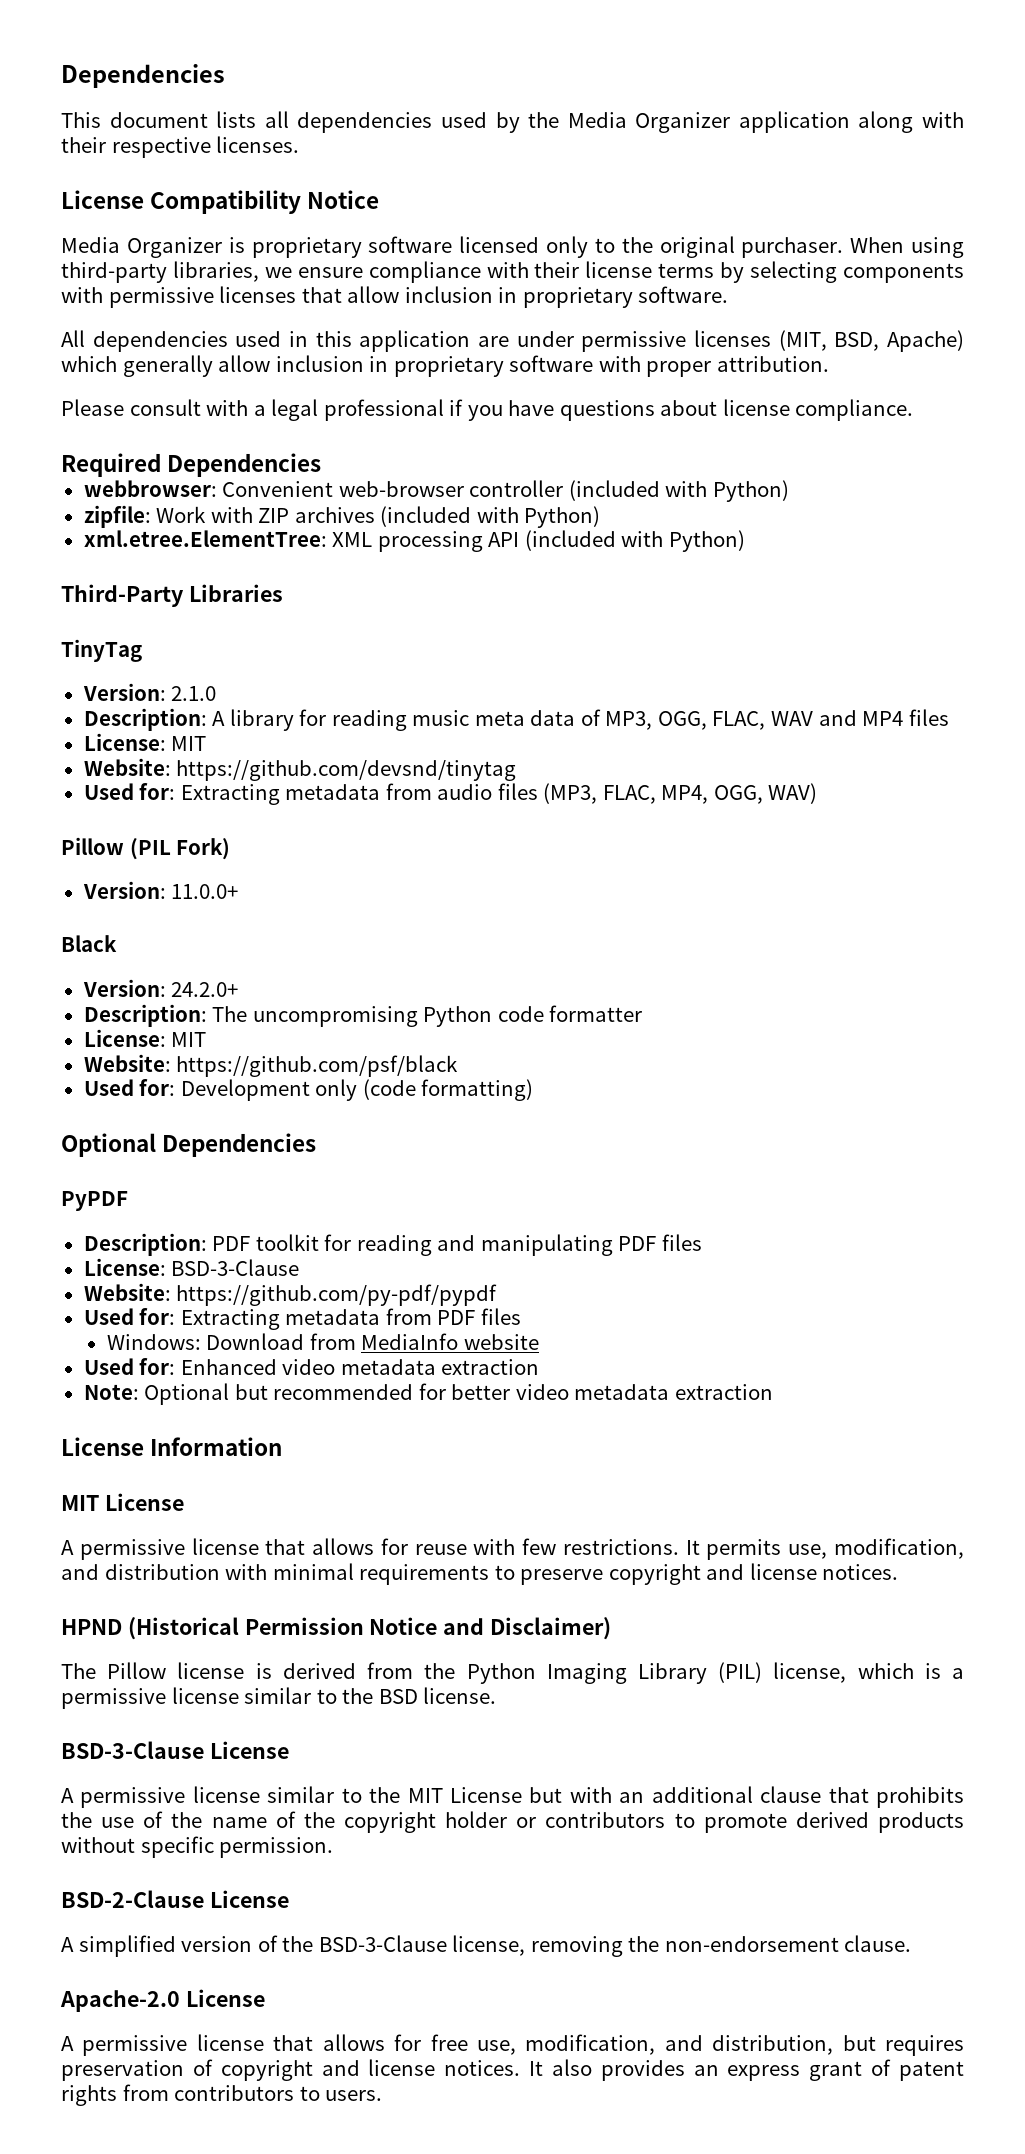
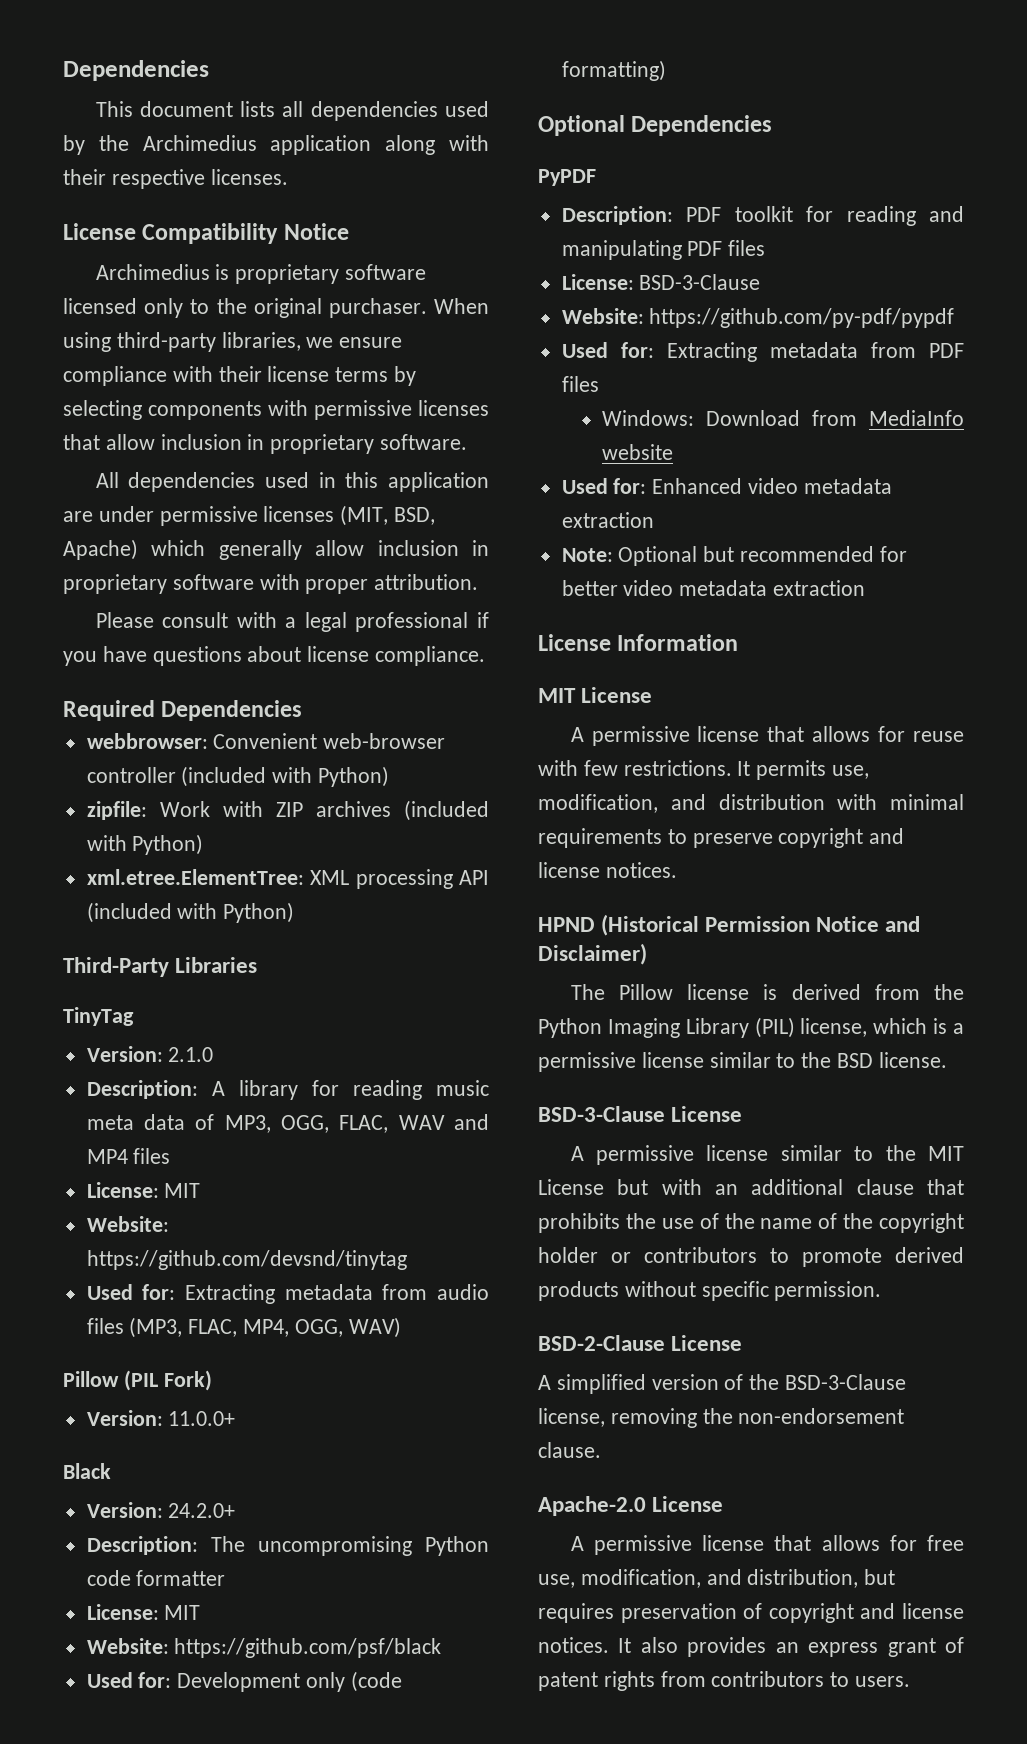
- This document lists all dependencies used by the Media Organizer application along with their respective licenses.
+ This document lists all dependencies used by the Archimedius application along with their respective licenses.
- Media Organizer is proprietary software licensed only to the original purchaser.
+ Archimedius is proprietary software licensed only to the original purchaser.

